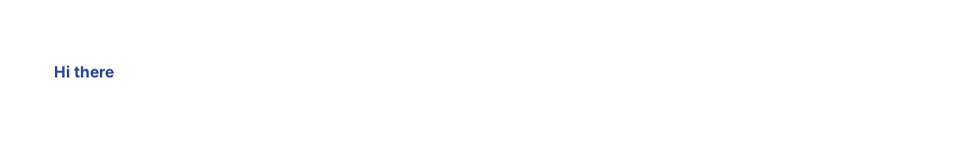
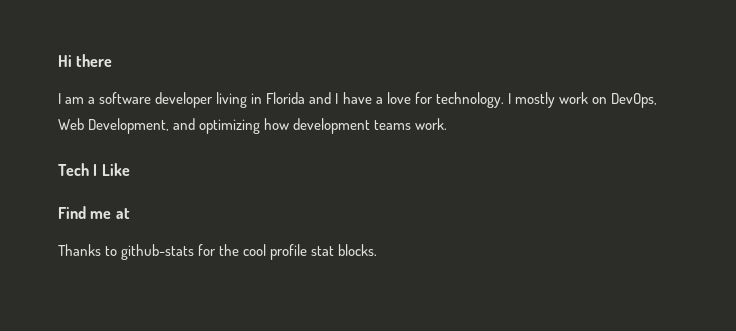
+ I am a software developer living in Florida and I have a love for technology. I mostly work on DevOps, Web Development, and optimizing how development teams work.
+ Tech I Like
+ Find me at
+ Thanks to github-stats for the cool profile stat blocks.

